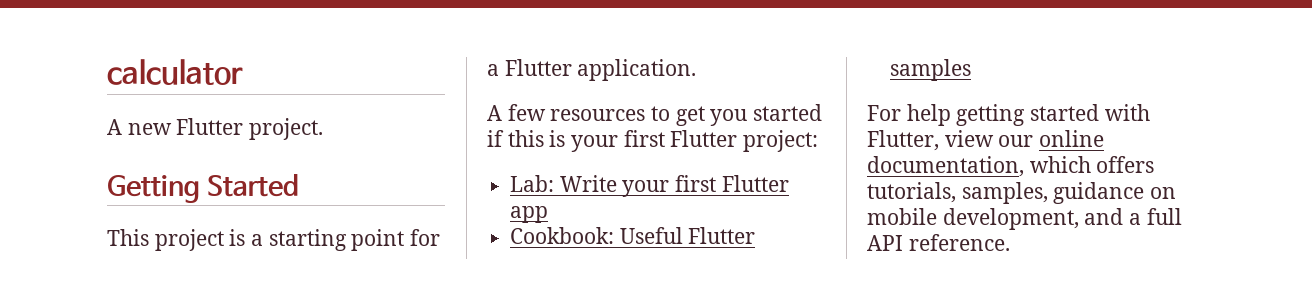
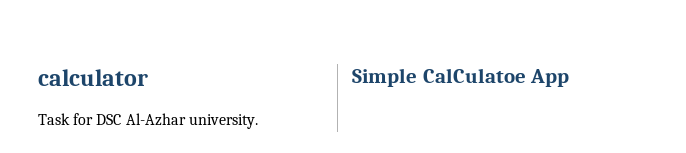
- A new Flutter project.
- Getting Started
- This project is a starting point for a Flutter application.
- A few resources to get you started if this is your first Flutter project:
- Lab: Write your first Flutter app
- Cookbook: Useful Flutter samples
- For help getting started with Flutter, view our online documentation, which offers tutorials, samples, guidance on mobile development, and a full API reference.
+ Task for DSC Al-Azhar university.
+ Simple CalCulatoe App

